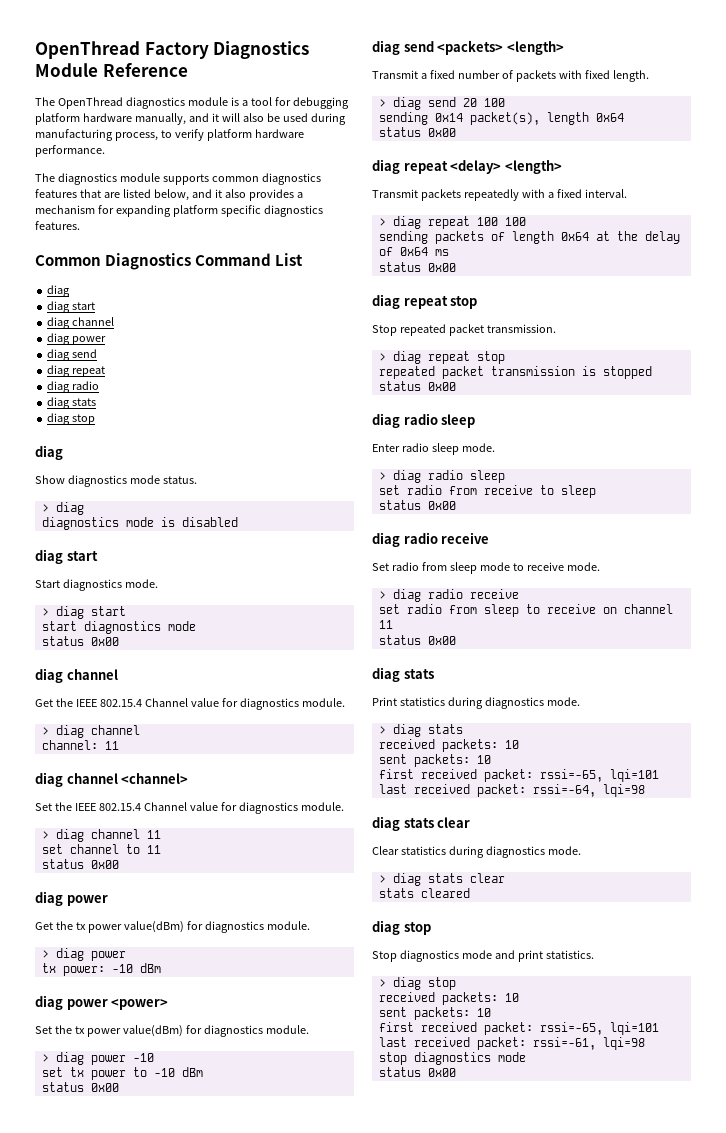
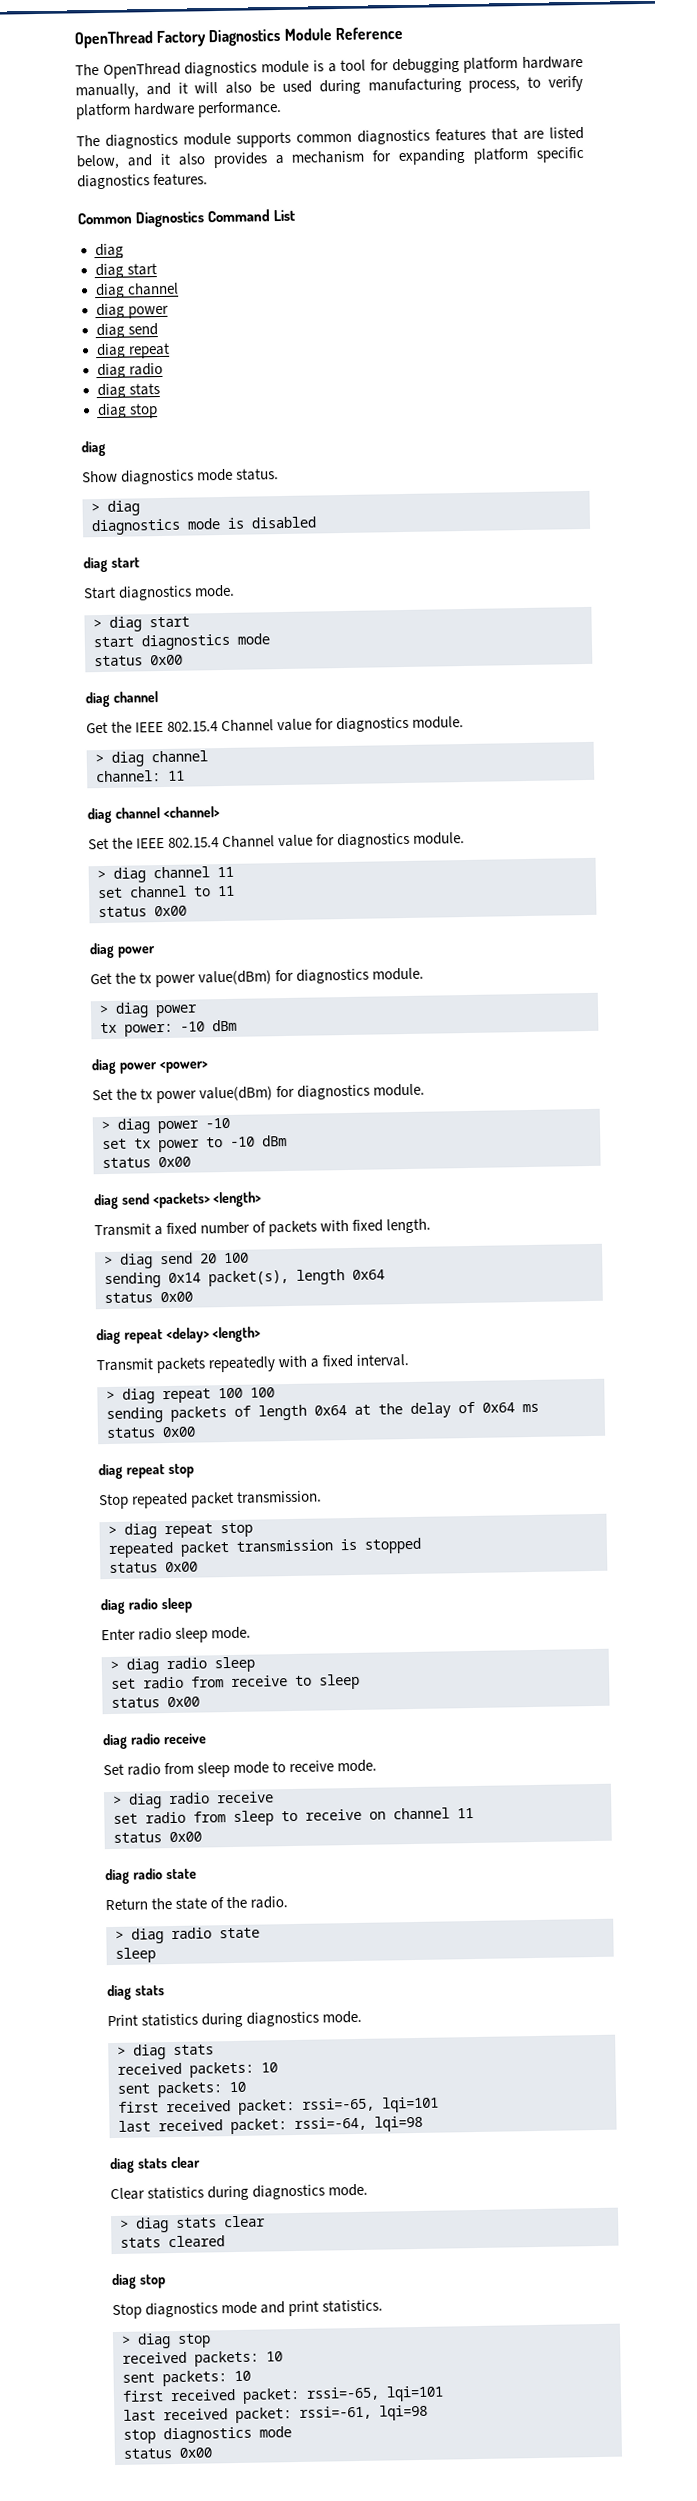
  set radio from sleep to receive on channel 11
  status 0x00
+ diag radio state
+ Return the state of the radio.
+ > diag radio state
+ sleep

